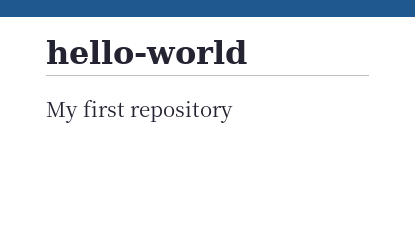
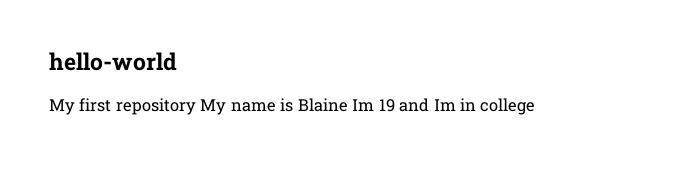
- My first repository
+ My first repository My name is Blaine Im 19 and Im in college

